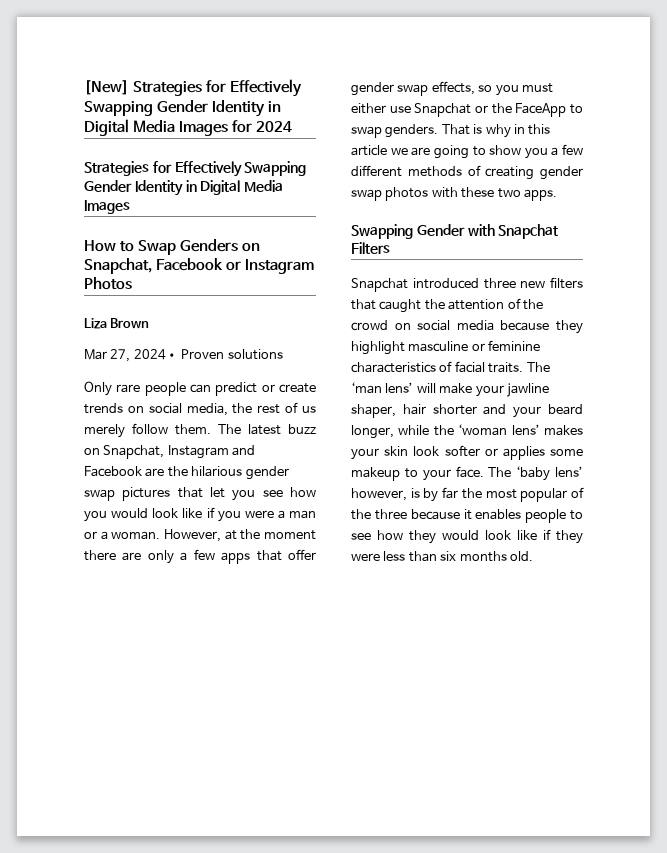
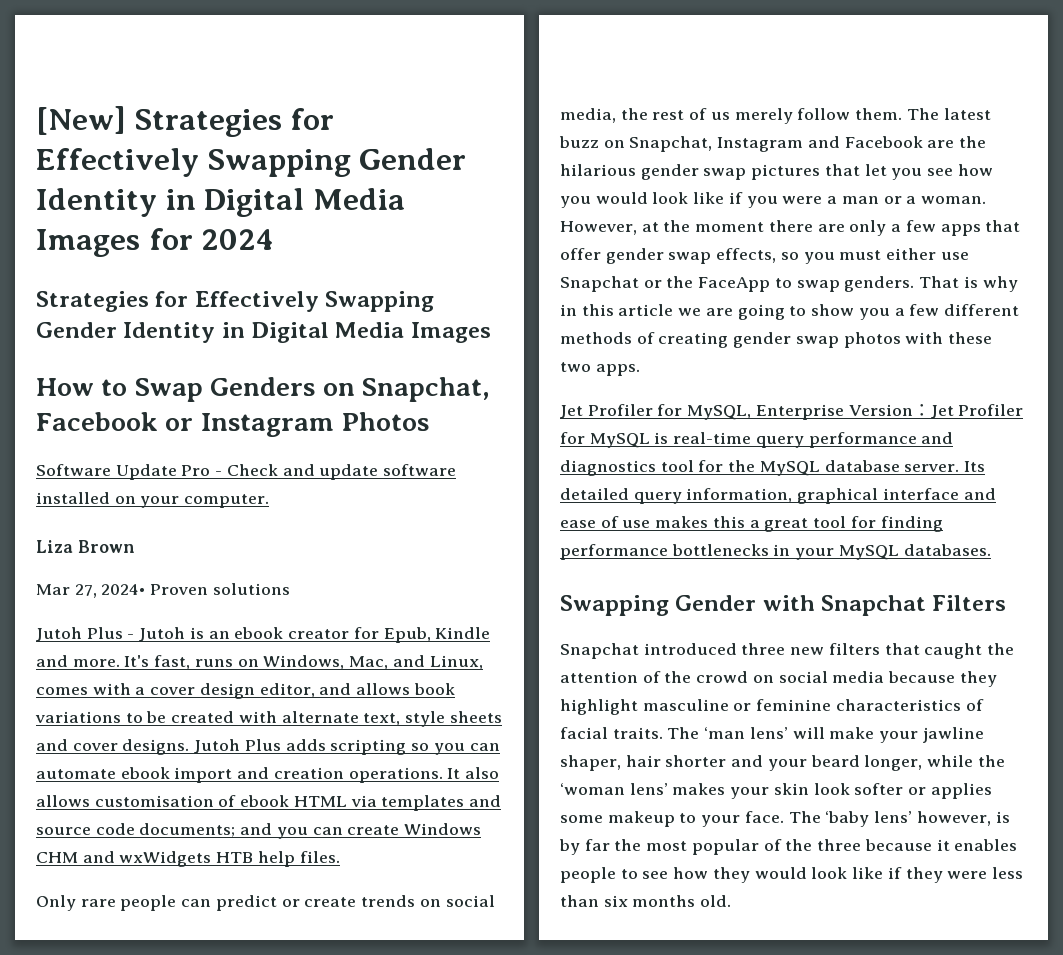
+ Software Update Pro - Check and update software installed on your computer.
+ Jutoh Plus - Jutoh is an ebook creator for Epub, Kindle and more. It's fast, runs on Windows, Mac, and Linux, comes with a cover design editor, and allows book variations to be created with alternate text, style sheets and cover designs. Jutoh Plus adds scripting so you can automate ebook import and creation operations. It also allows customisation of ebook HTML via templates and source code documents; and you can create Windows CHM and wxWidgets HTB help files.
+ Jet Profiler for MySQL, Enterprise Version：Jet Profiler for MySQL is real-time query performance and diagnostics tool for the MySQL database server. Its detailed query information, graphical interface and ease of use makes this a great tool for finding performance bottlenecks in your MySQL databases.

